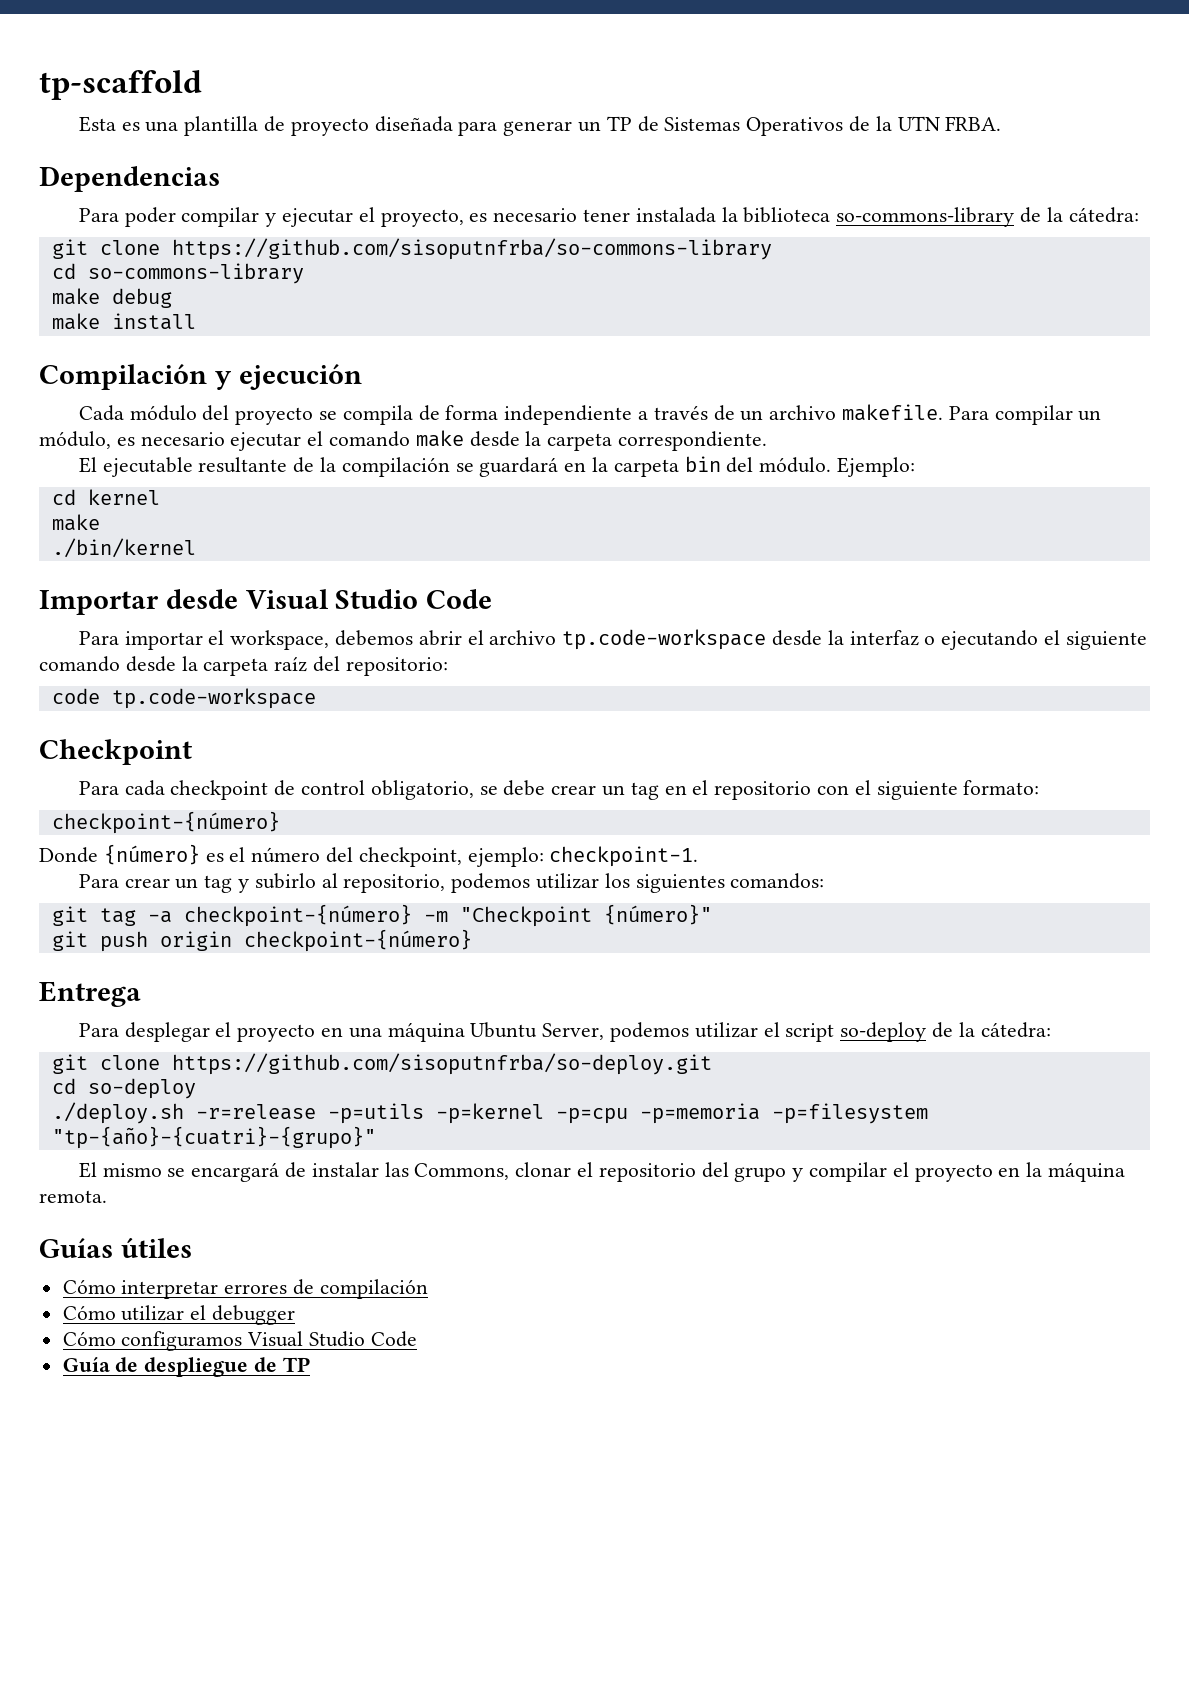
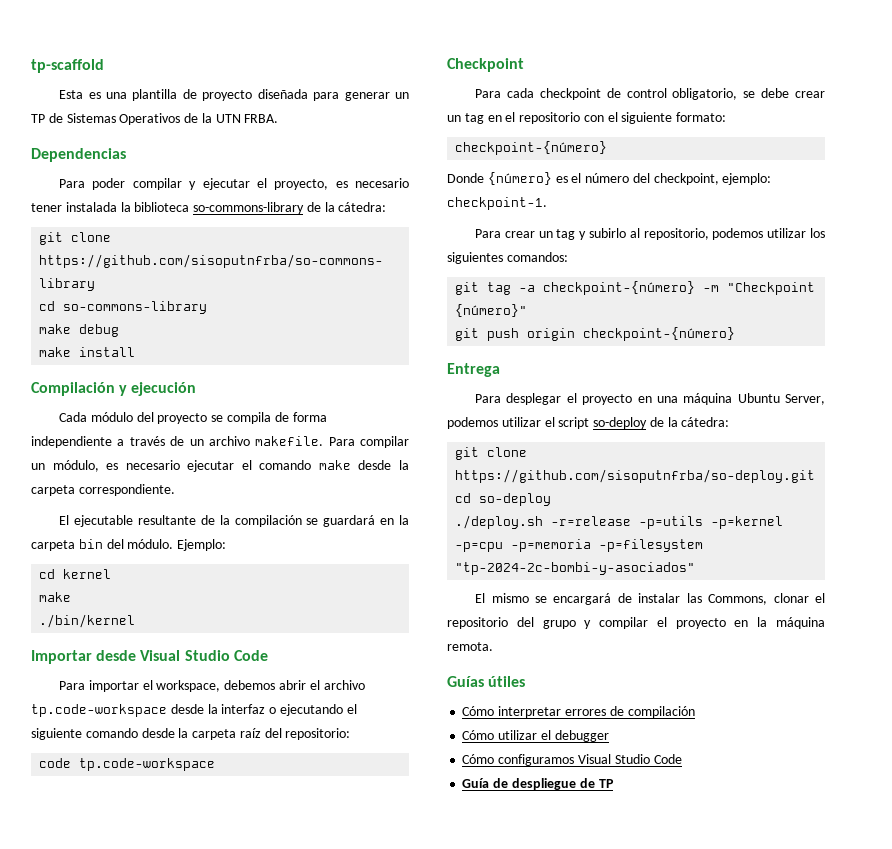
- ./deploy.sh -r=release -p=utils -p=kernel -p=cpu -p=memoria -p=filesystem "tp-{año}-{cuatri}-{grupo}"
+ ./deploy.sh -r=release -p=utils -p=kernel -p=cpu -p=memoria -p=filesystem "tp-2024-2c-bombi-y-asociados"

